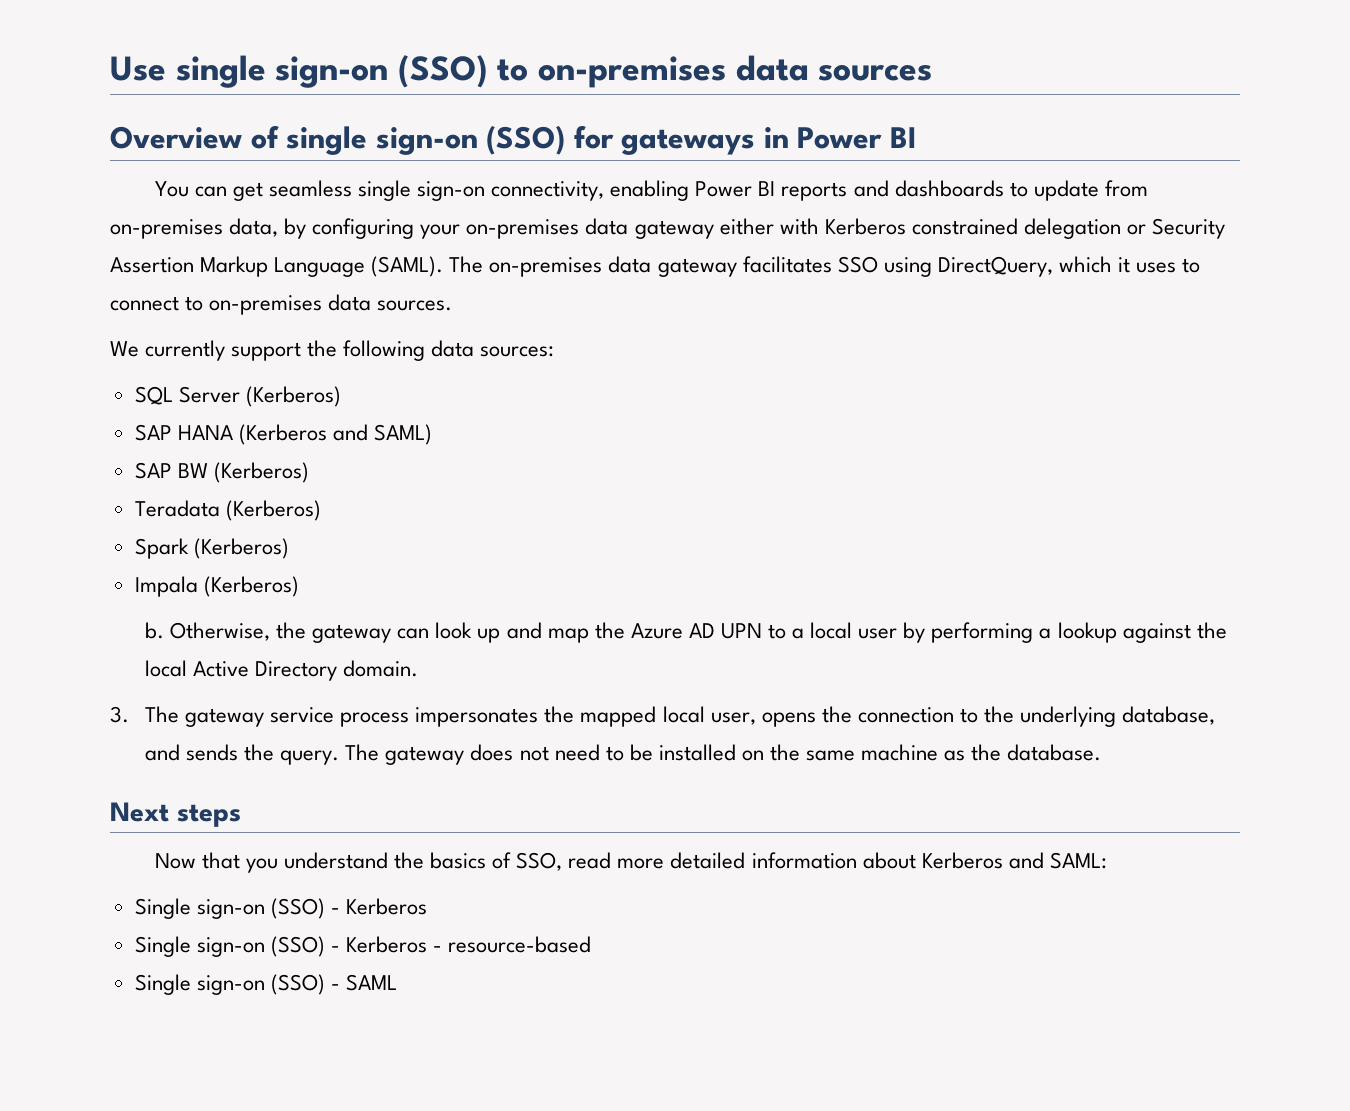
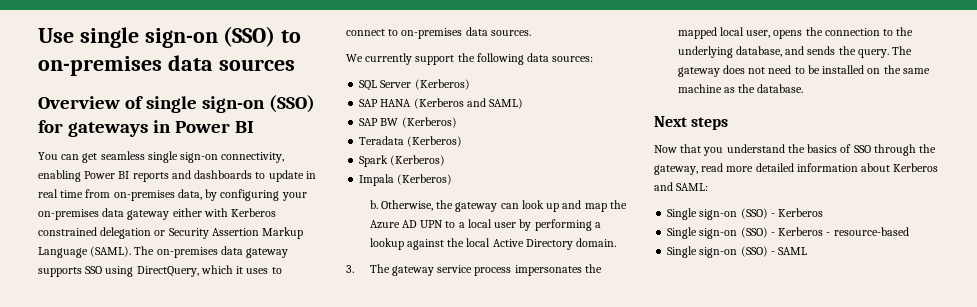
- You can get seamless single sign-on connectivity, enabling Power BI reports and dashboards to update from on-premises data, by configuring your on-premises data gateway either with Kerberos constrained delegation or Security Assertion Markup Language (SAML).
+ You can get seamless single sign-on connectivity, enabling Power BI reports and dashboards to update in real time from on-premises data, by configuring your on-premises data gateway either with Kerberos constrained delegation or Security Assertion Markup Language (SAML).
- The on-premises data gateway facilitates SSO using DirectQuery, which it uses to connect to on-premises data sources.
+ The on-premises data gateway supports SSO using DirectQuery, which it uses to connect to on-premises data sources.
- Now that you understand the basics of SSO, read more detailed information about Kerberos and SAML:
+ Now that you understand the basics of SSO through the gateway, read more detailed information about Kerberos and SAML:

